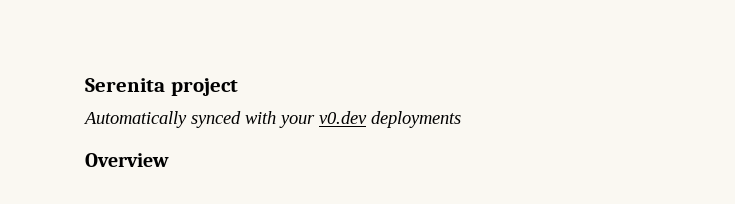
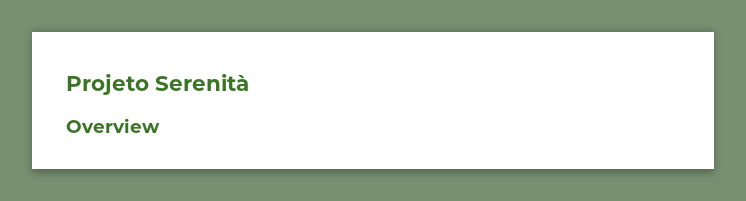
- Serenita project
- Automatically synced with your v0.dev deployments
+ Projeto Serenità

